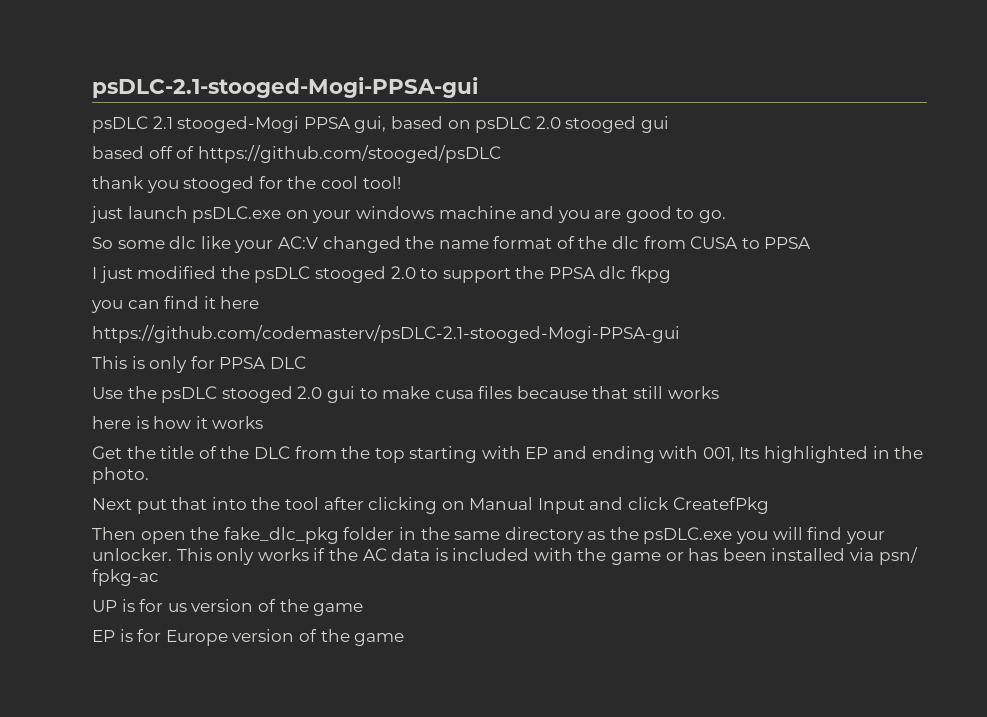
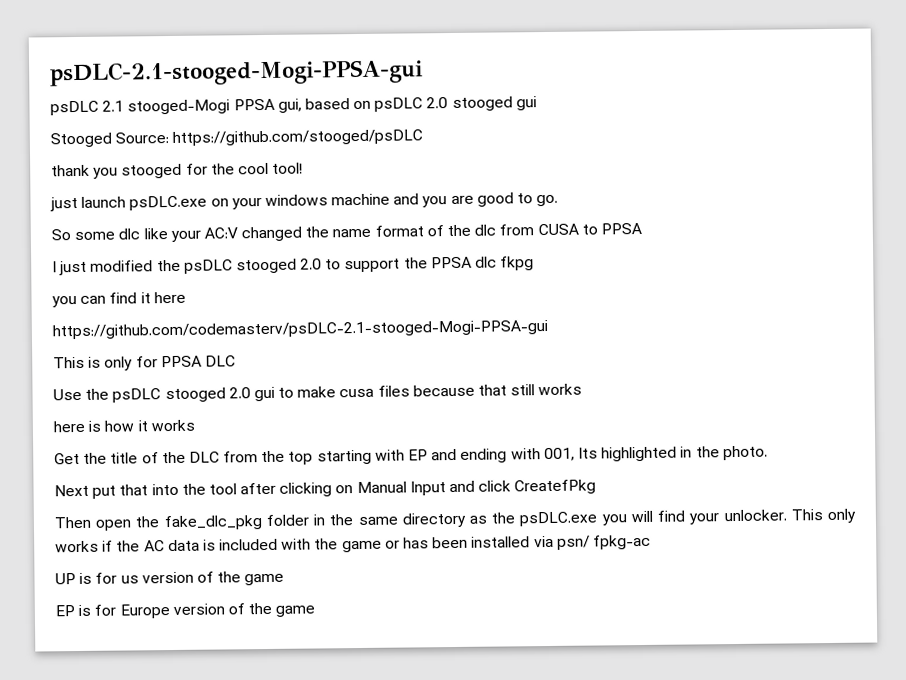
- based off of https://github.com/stooged/psDLC
+ Stooged Source: https://github.com/stooged/psDLC

